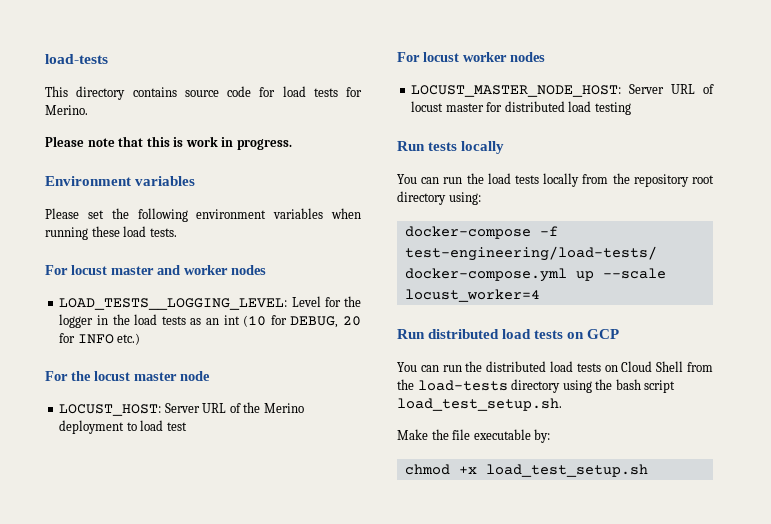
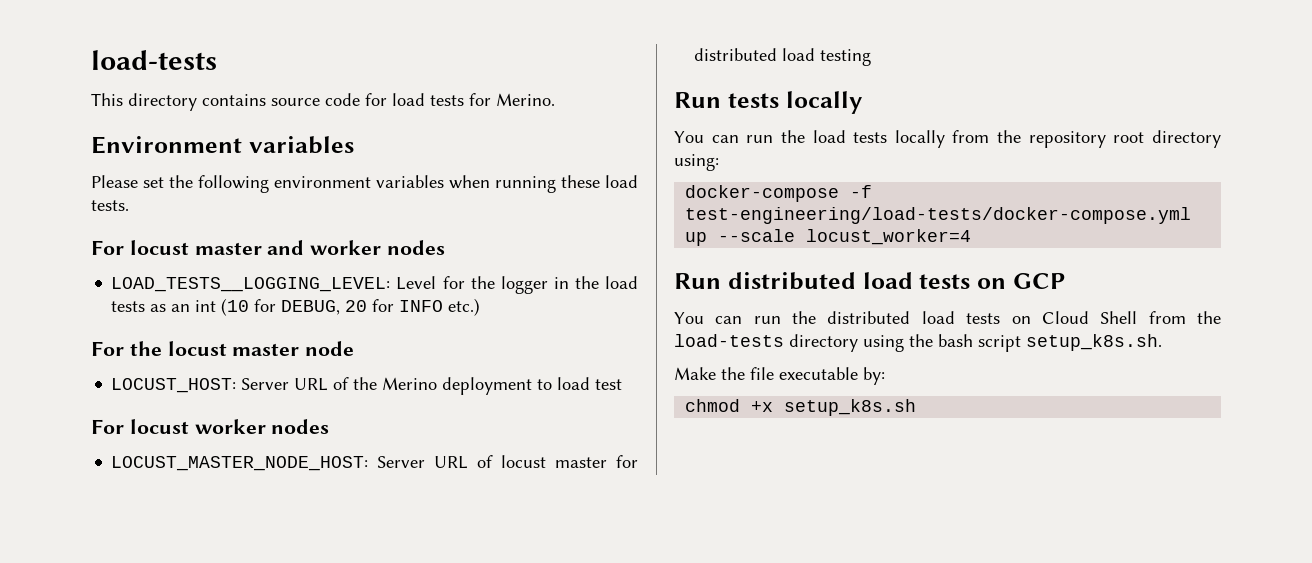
- Please note that this is work in progress.
- You can run the distributed load tests on Cloud Shell from the load-tests directory using the bash script load_test_setup.sh.
+ You can run the distributed load tests on Cloud Shell from the load-tests directory using the bash script setup_k8s.sh.
- chmod +x load_test_setup.sh
+ chmod +x setup_k8s.sh

